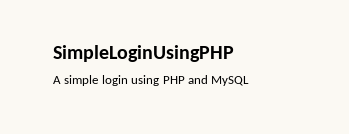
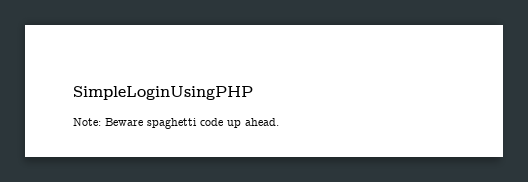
- A simple login using PHP and MySQL
+ Note: Beware spaghetti code up ahead.

